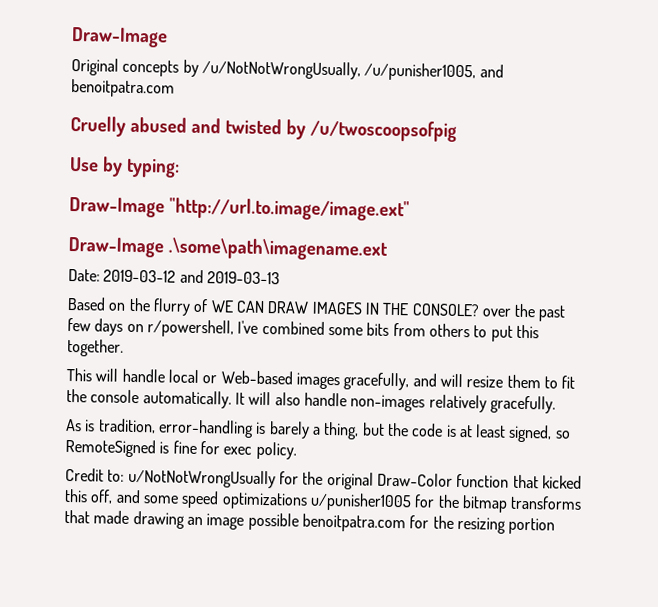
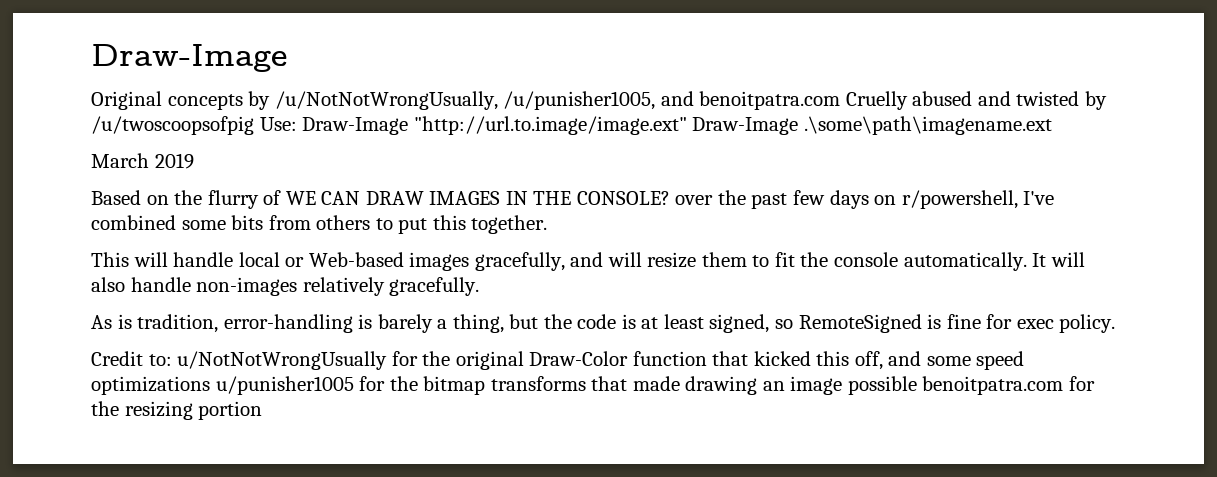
- Original concepts by /u/NotNotWrongUsually, /u/punisher1005, and benoitpatra.com
- Cruelly abused and twisted by /u/twoscoopsofpig
- Use by typing:
- Draw-Image "http://url.to.image/image.ext"
- Draw-Image .\some\path\imagename.ext
+ Original concepts by /u/NotNotWrongUsually, /u/punisher1005, and benoitpatra.com Cruelly abused and twisted by /u/twoscoopsofpig Use: Draw-Image "http://url.to.image/image.ext" Draw-Image .\some\path\imagename.ext
- Date: 2019-03-12 and 2019-03-13
+ March 2019

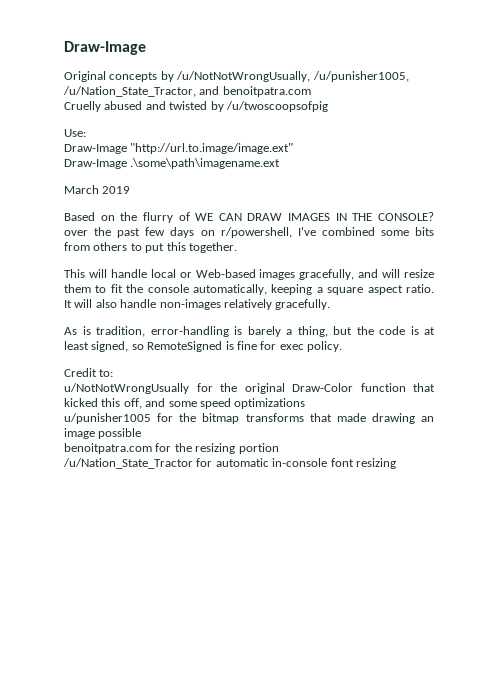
- Original concepts by /u/NotNotWrongUsually, /u/punisher1005, and benoitpatra.com Cruelly abused and twisted by /u/twoscoopsofpig Use: Draw-Image "http://url.to.image/image.ext" Draw-Image .\some\path\imagename.ext
+ Original concepts by /u/NotNotWrongUsually, /u/punisher1005, /u/Nation_State_Tractor, and benoitpatra.com
+ Cruelly abused and twisted by /u/twoscoopsofpig
+ Use:
+ Draw-Image "http://url.to.image/image.ext"
+ Draw-Image .\some\path\imagename.ext
- This will handle local or Web-based images gracefully, and will resize them to fit the console automatically.
+ This will handle local or Web-based images gracefully, and will resize them to fit the console automatically, keeping a square aspect ratio.
- Credit to: u/NotNotWrongUsually for the original Draw-Color function that kicked this off, and some speed optimizations u/punisher1005 for the bitmap transforms that made drawing an image possible benoitpatra.com for the resizing portion
+ Credit to:
+ u/NotNotWrongUsually for the original Draw-Color function that kicked this off, and some speed optimizations
+ u/punisher1005 for the bitmap transforms that made drawing an image possible
+ benoitpatra.com for the resizing portion
+ /u/Nation_State_Tractor for automatic in-console font resizing

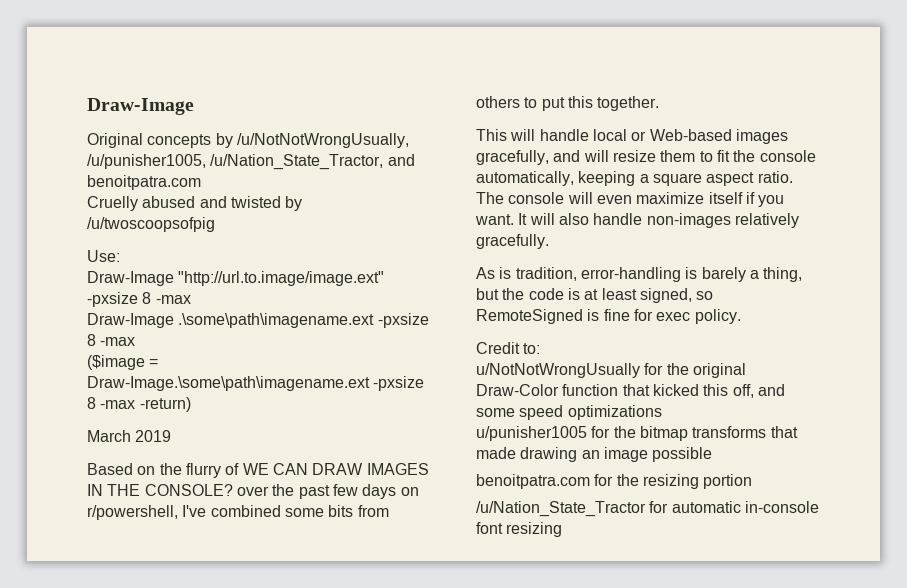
- Draw-Image "http://url.to.image/image.ext"
+ Draw-Image "http://url.to.image/image.ext" -pxsize 8 -max
- Draw-Image .\some\path\imagename.ext
+ Draw-Image .\some\path\imagename.ext -pxsize 8 -max
+ ($image = Draw-Image.\some\path\imagename.ext -pxsize 8 -max -return)
+ The console will even maximize itself if you want.

